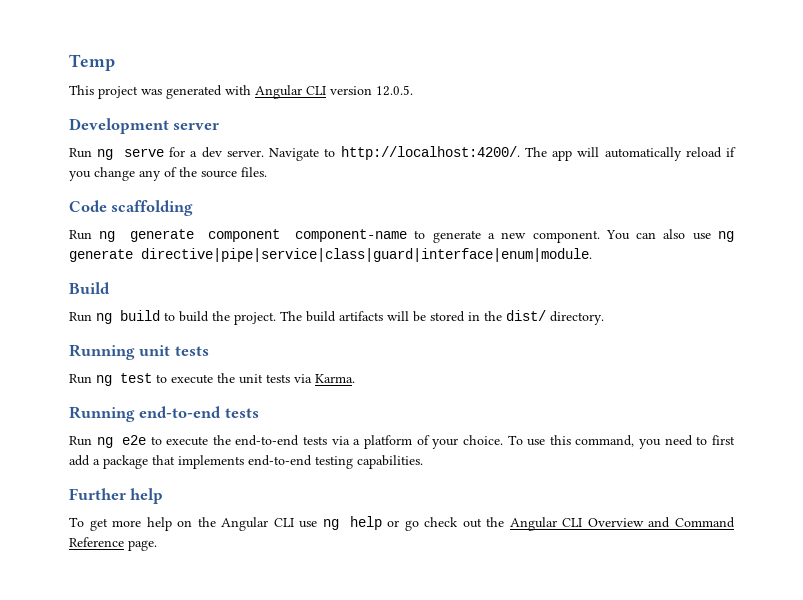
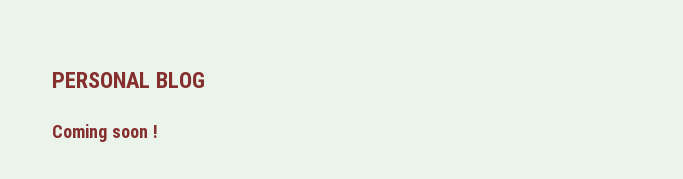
- Temp
- This project was generated with Angular CLI version 12.0.5.
- Development server
- Run ng serve for a dev server. Navigate to http://localhost:4200/. The app will automatically reload if you change any of the source files.
- Code scaffolding
- Run ng generate component component-name to generate a new component. You can also use ng generate directive|pipe|service|class|guard|interface|enum|module.
- Build
- Run ng build to build the project. The build artifacts will be stored in the dist/ directory.
- Running unit tests
- Run ng test to execute the unit tests via Karma.
- Running end-to-end tests
- Run ng e2e to execute the end-to-end tests via a platform of your choice. To use this command, you need to first add a package that implements end-to-end testing capabilities.
- Further help
- To get more help on the Angular CLI use ng help or go check out the Angular CLI Overview and Command Reference page.
+ PERSONAL BLOG
+ Coming soon !

